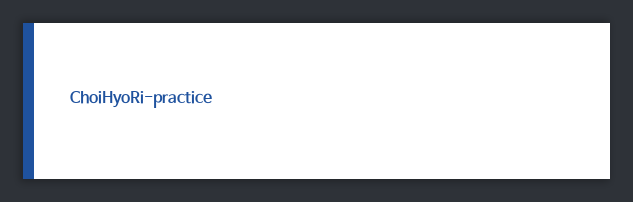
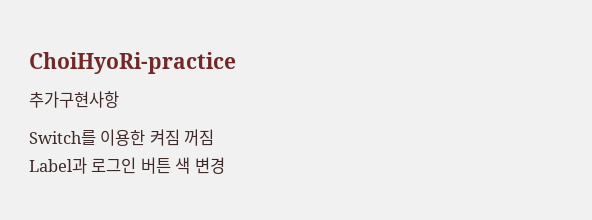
+ 추가구현사항
+ Switch를 이용한 켜짐 꺼짐
+ Label과 로그인 버튼 색 변경

